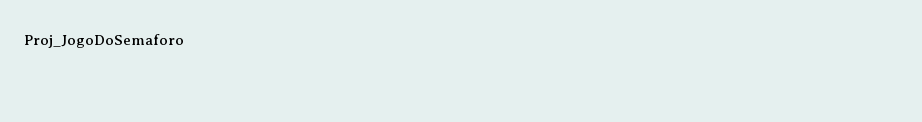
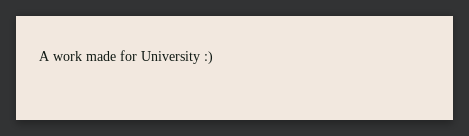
- Proj_JogoDoSemaforo
+ A work made for University :)

